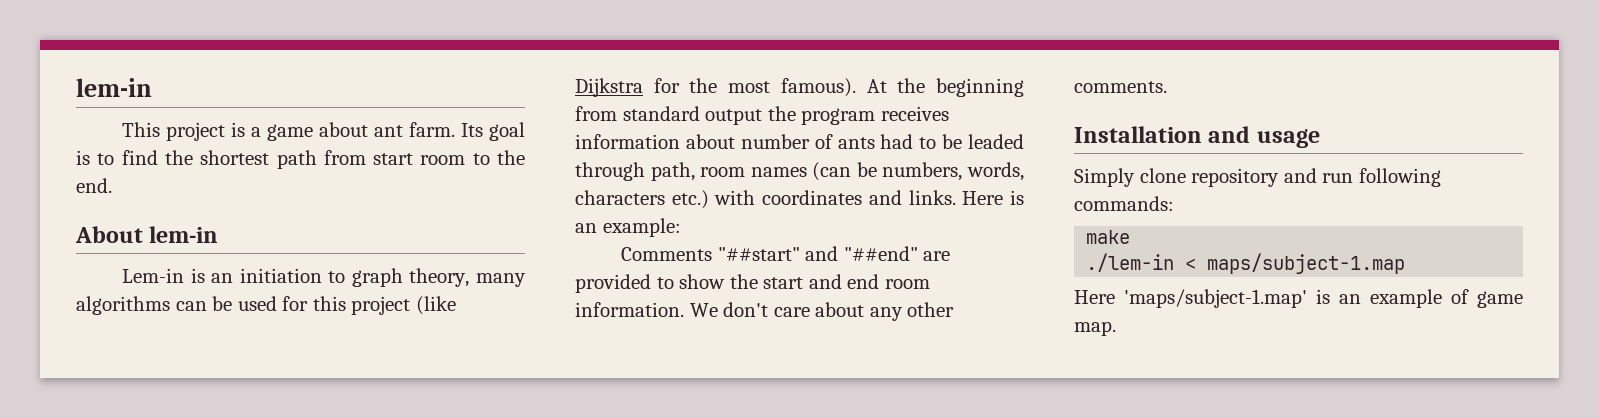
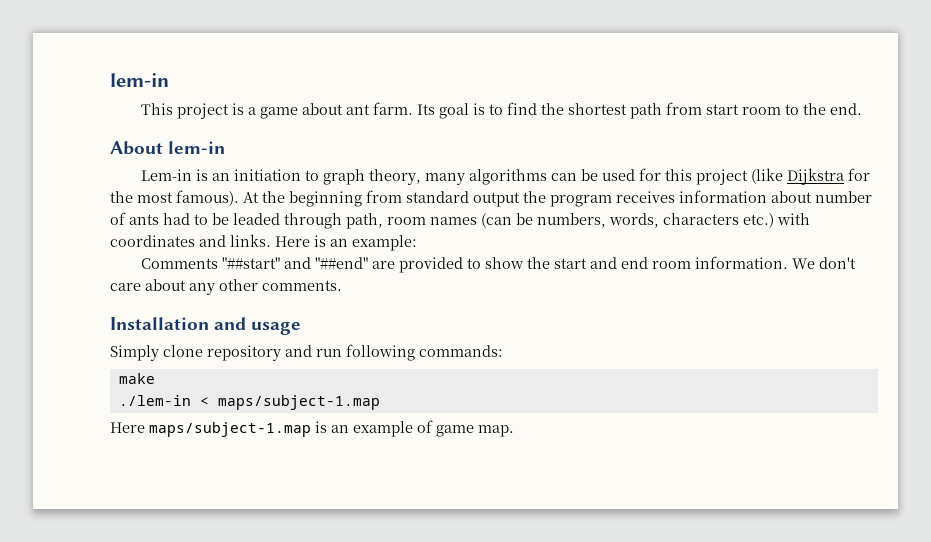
- Here 'maps/subject-1.map' is an example of game map.
+ Here maps/subject-1.map is an example of game map.

